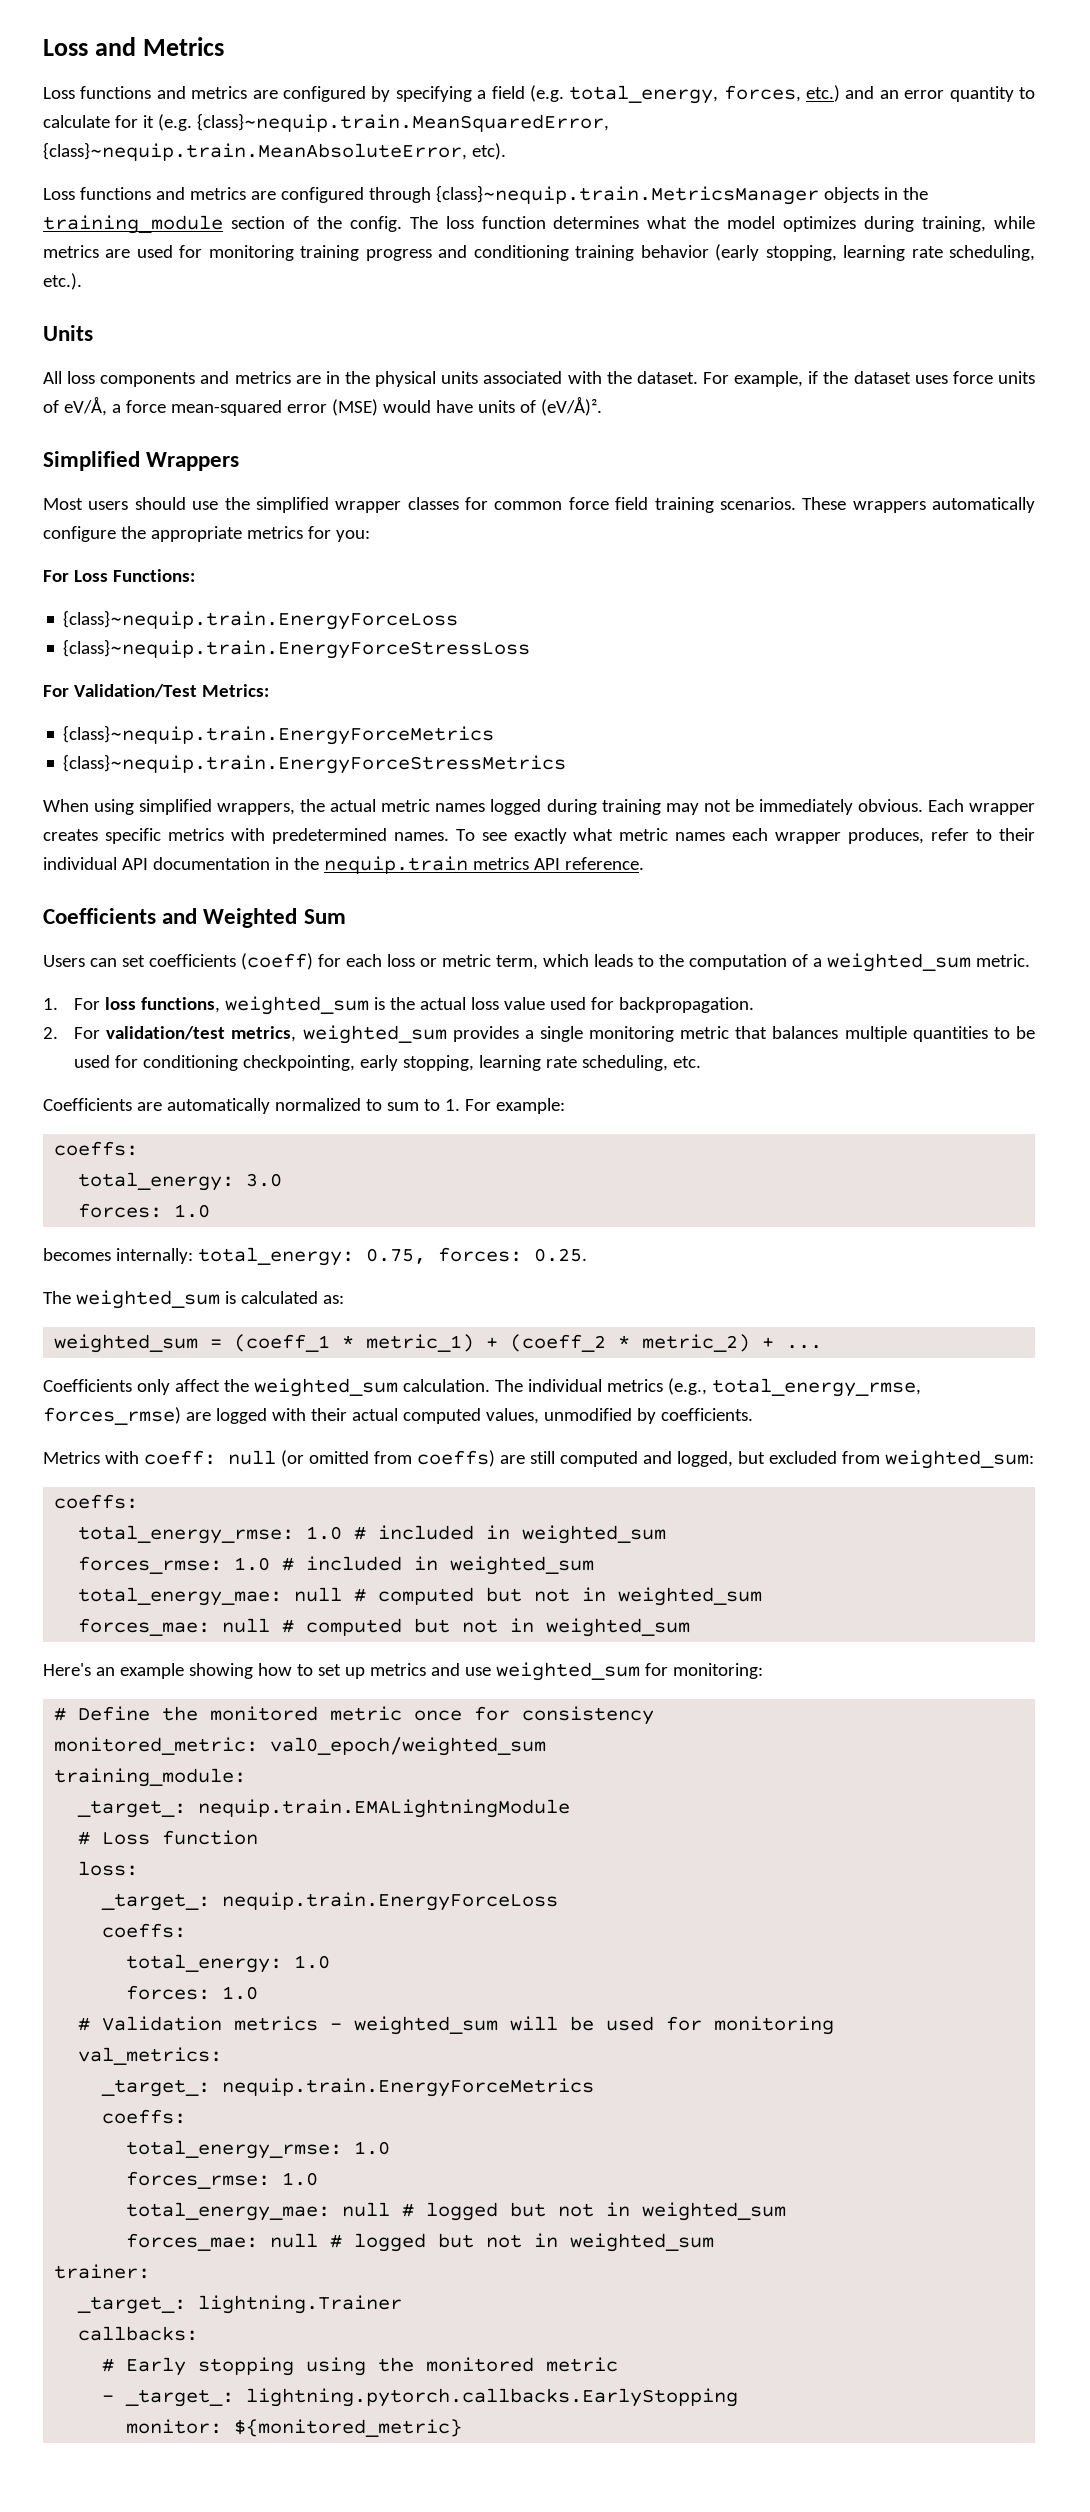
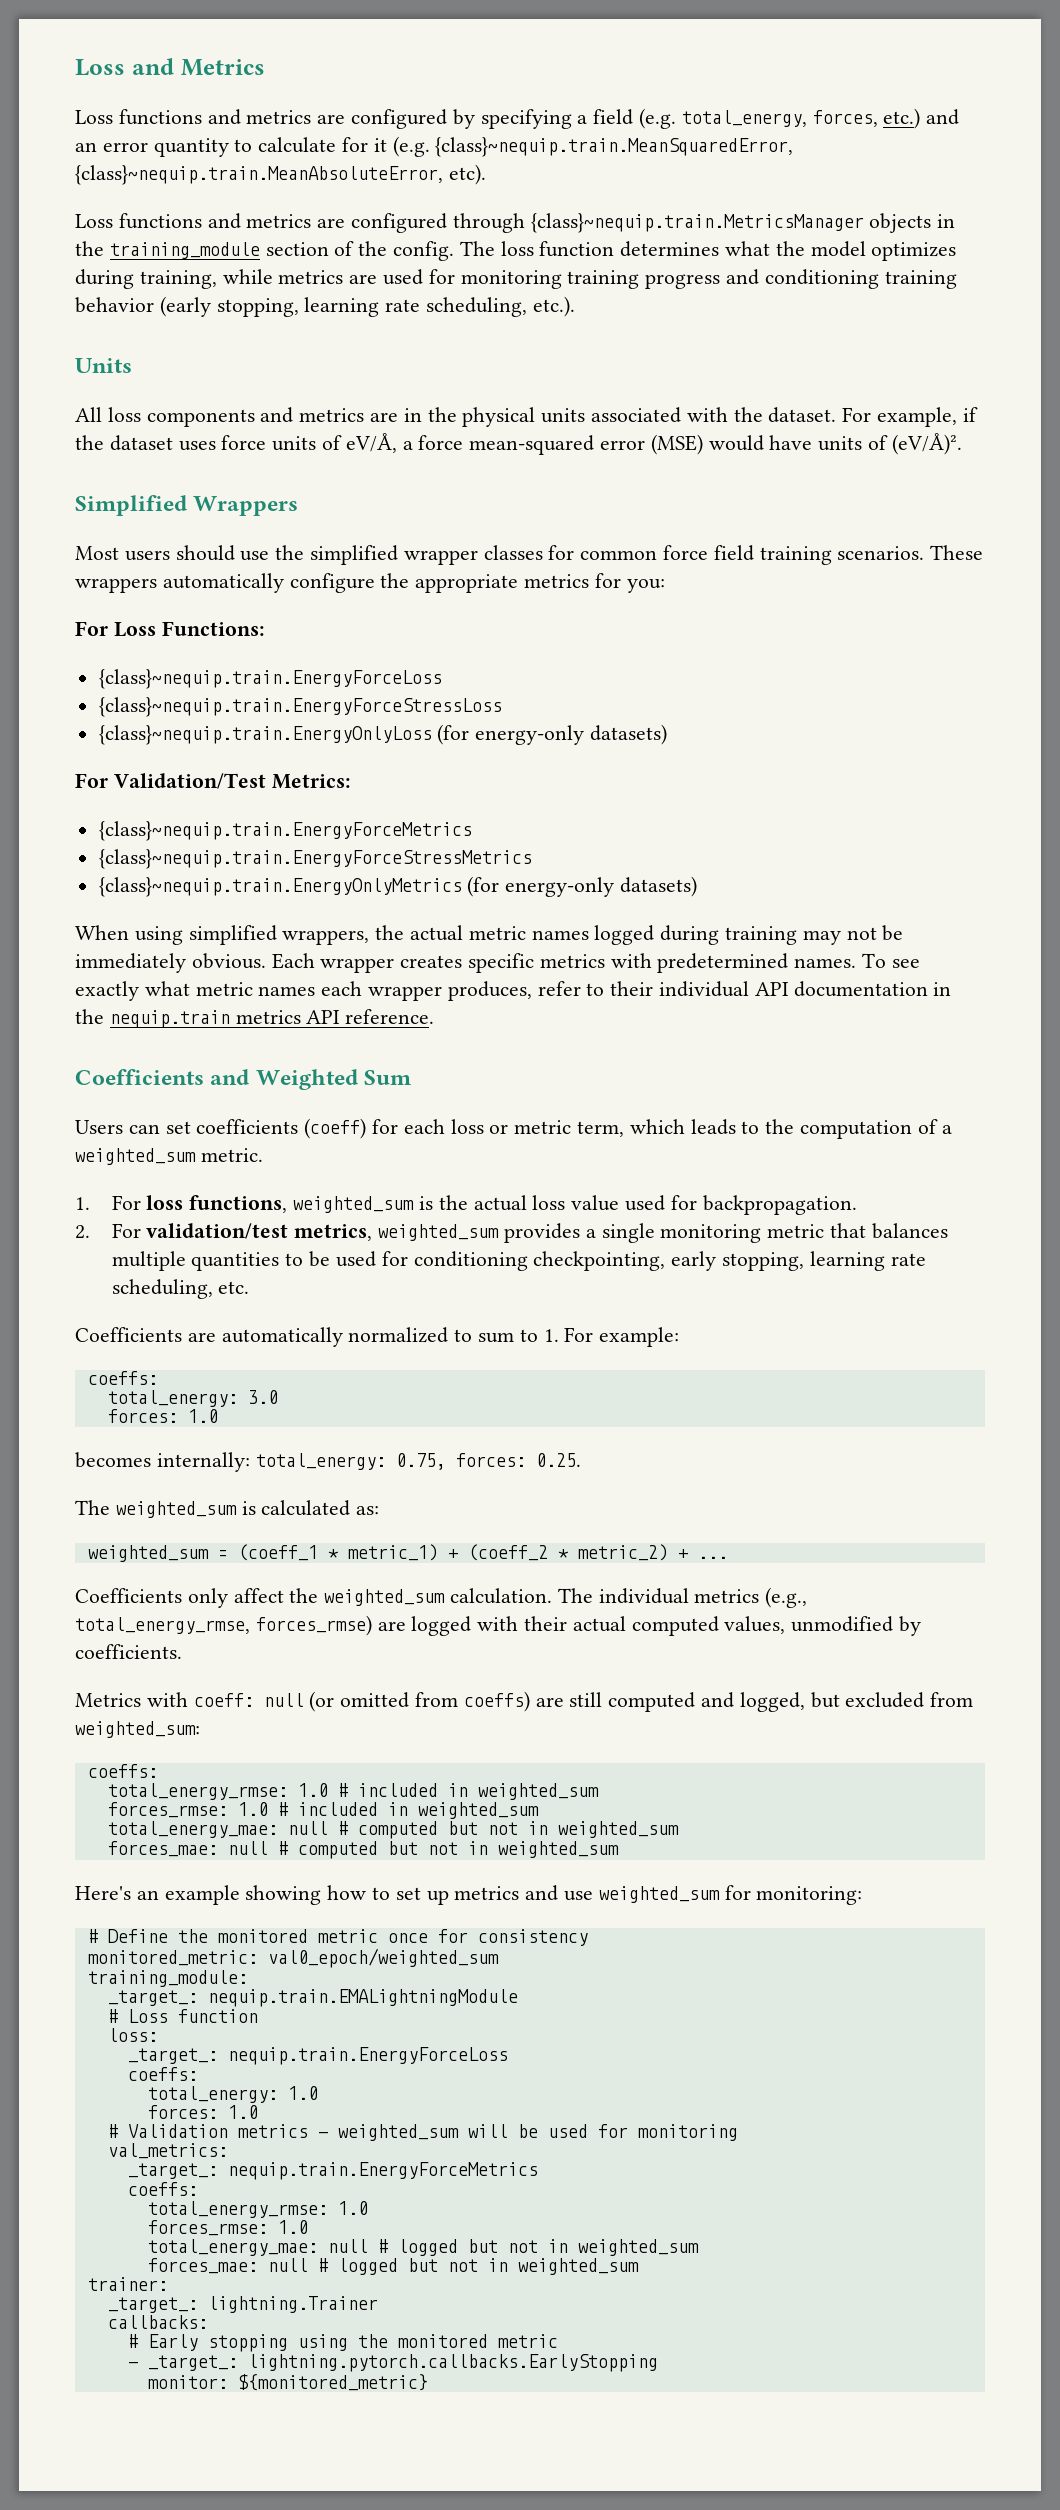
+ {class}~nequip.train.EnergyOnlyLoss (for energy-only datasets)
+ {class}~nequip.train.EnergyOnlyMetrics (for energy-only datasets)

